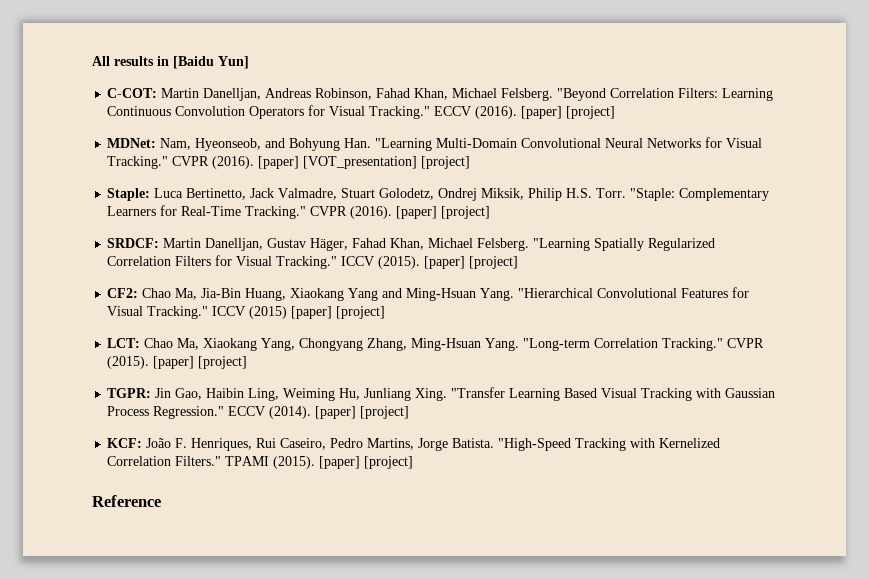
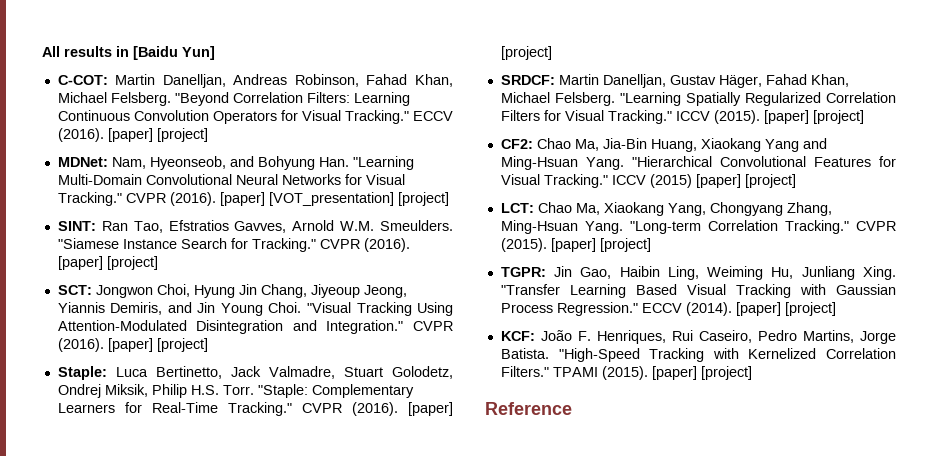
+ SINT: Ran Tao, Efstratios Gavves, Arnold W.M. Smeulders. "Siamese Instance Search for Tracking." CVPR (2016). [paper] [project]
+ SCT: Jongwon Choi, Hyung Jin Chang, Jiyeoup Jeong, Yiannis Demiris, and Jin Young Choi. "Visual Tracking Using Attention-Modulated Disintegration and Integration." CVPR (2016). [paper] [project]

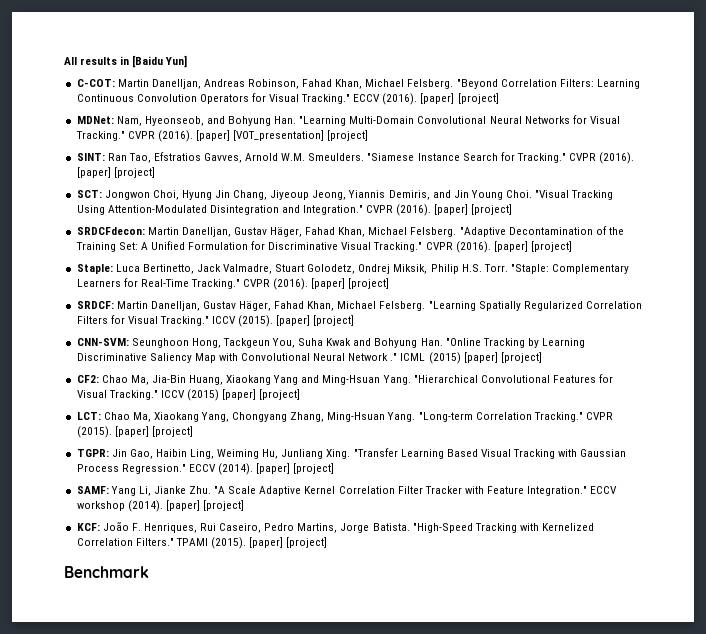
+ SRDCFdecon: Martin Danelljan, Gustav Häger, Fahad Khan, Michael Felsberg. "Adaptive Decontamination of the Training Set: A Unified Formulation for Discriminative Visual Tracking." CVPR (2016). [paper] [project]
+ CNN-SVM: Seunghoon Hong, Tackgeun You, Suha Kwak and Bohyung Han. "Online Tracking by Learning Discriminative Saliency Map with Convolutional Neural Network ." ICML (2015) [paper] [project]
+ SAMF: Yang Li, Jianke Zhu. "A Scale Adaptive Kernel Correlation Filter Tracker with Feature Integration." ECCV workshop (2014). [paper] [project]
- Reference
+ Benchmark

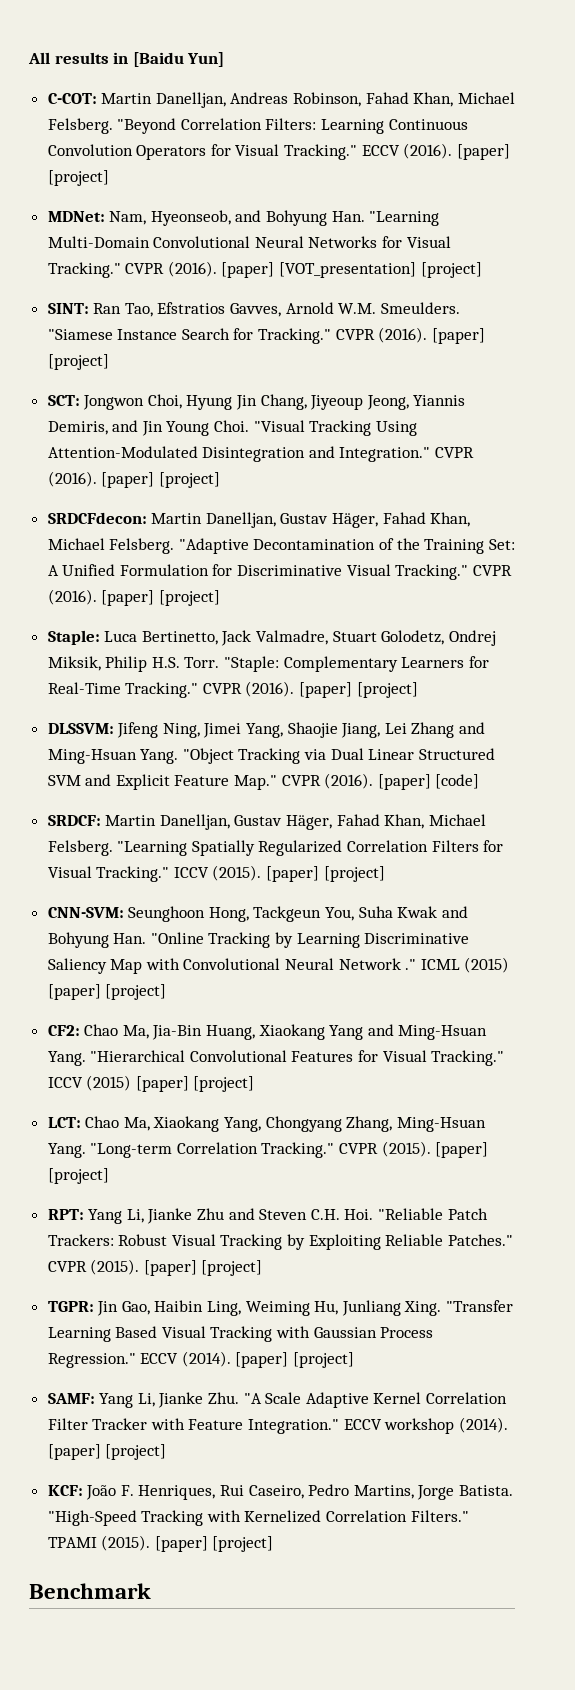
+ DLSSVM: Jifeng Ning, Jimei Yang, Shaojie Jiang, Lei Zhang and Ming-Hsuan Yang. "Object Tracking via Dual Linear Structured SVM and Explicit Feature Map." CVPR (2016). [paper] [code]
+ RPT: Yang Li, Jianke Zhu and Steven C.H. Hoi. "Reliable Patch Trackers: Robust Visual Tracking by Exploiting Reliable Patches." CVPR (2015). [paper] [project]

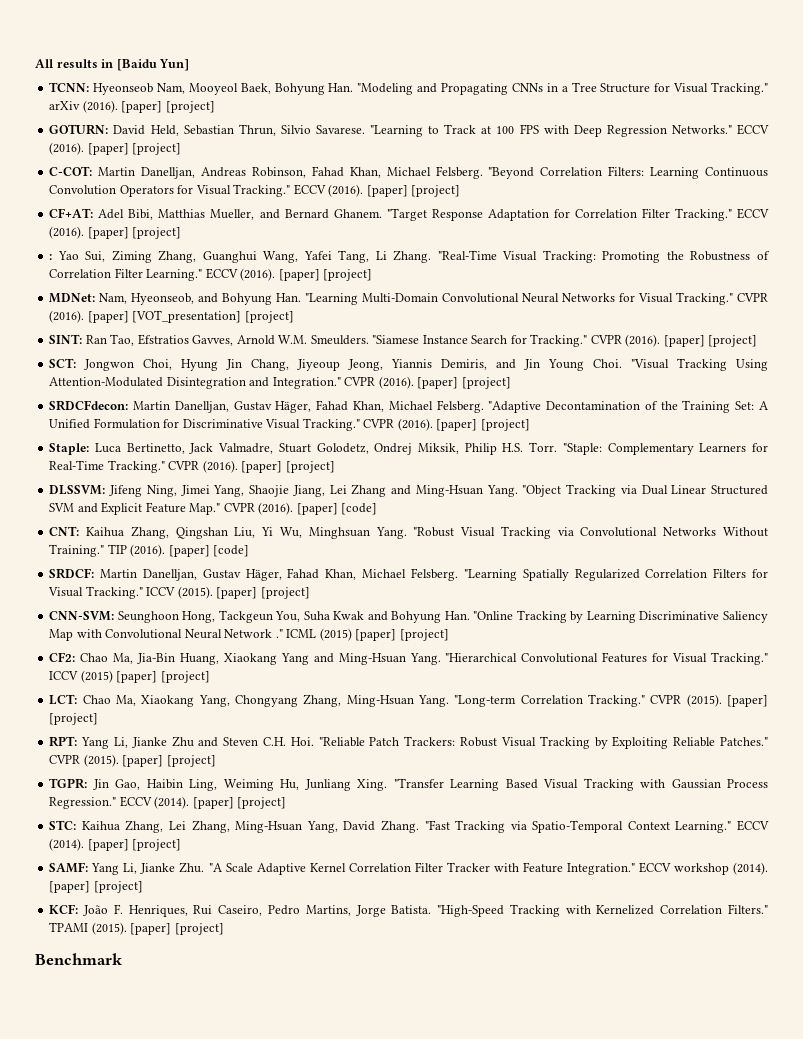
+ TCNN: Hyeonseob Nam, Mooyeol Baek, Bohyung Han. "Modeling and Propagating CNNs in a Tree Structure for Visual Tracking." arXiv (2016). [paper] [project]
+ GOTURN: David Held, Sebastian Thrun, Silvio Savarese. "Learning to Track at 100 FPS with Deep Regression Networks." ECCV (2016). [paper] [project]
+ CF+AT: Adel Bibi, Matthias Mueller, and Bernard Ghanem. "Target Response Adaptation for Correlation Filter Tracking." ECCV (2016). [paper] [project]
+ : Yao Sui, Ziming Zhang, Guanghui Wang, Yafei Tang, Li Zhang. "Real-Time Visual Tracking: Promoting the Robustness of Correlation Filter Learning." ECCV (2016). [paper] [project]
+ CNT: Kaihua Zhang, Qingshan Liu, Yi Wu, Minghsuan Yang. "Robust Visual Tracking via Convolutional Networks Without Training." TIP (2016). [paper] [code]
+ STC: Kaihua Zhang, Lei Zhang, Ming-Hsuan Yang, David Zhang. "Fast Tracking via Spatio-Temporal Context Learning." ECCV (2014). [paper] [project]

